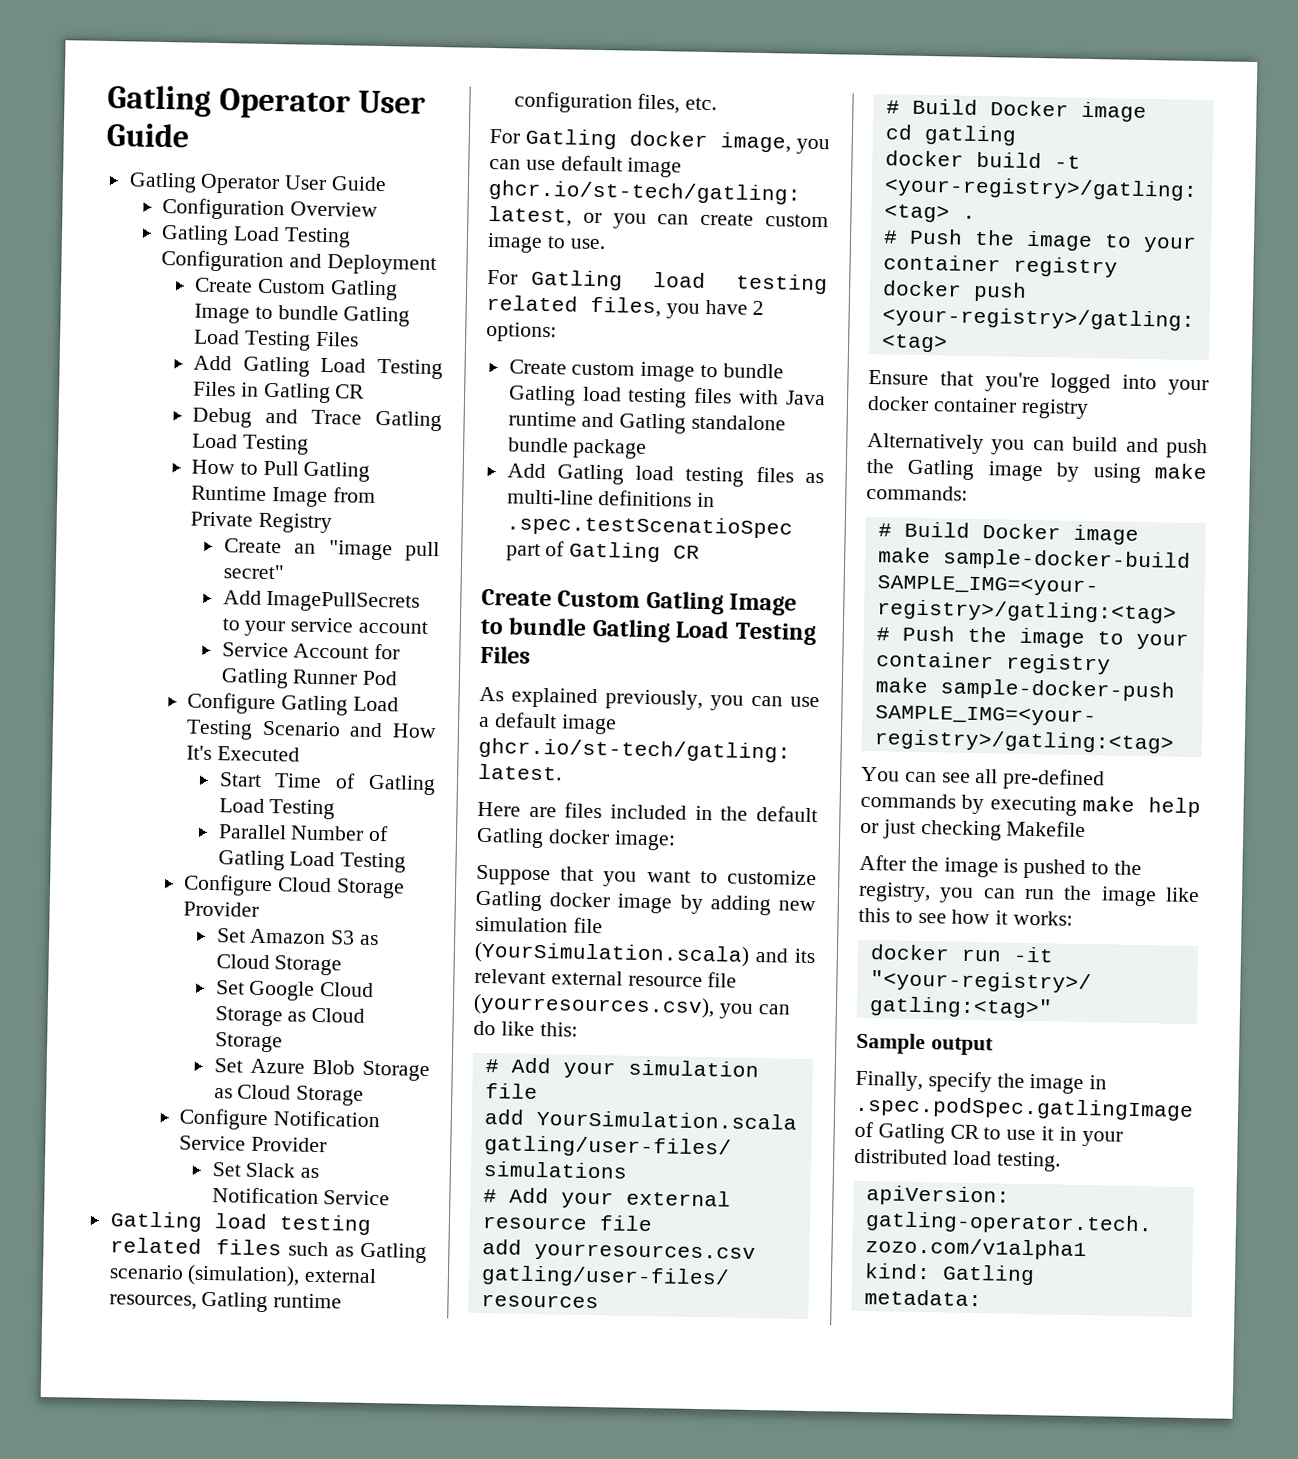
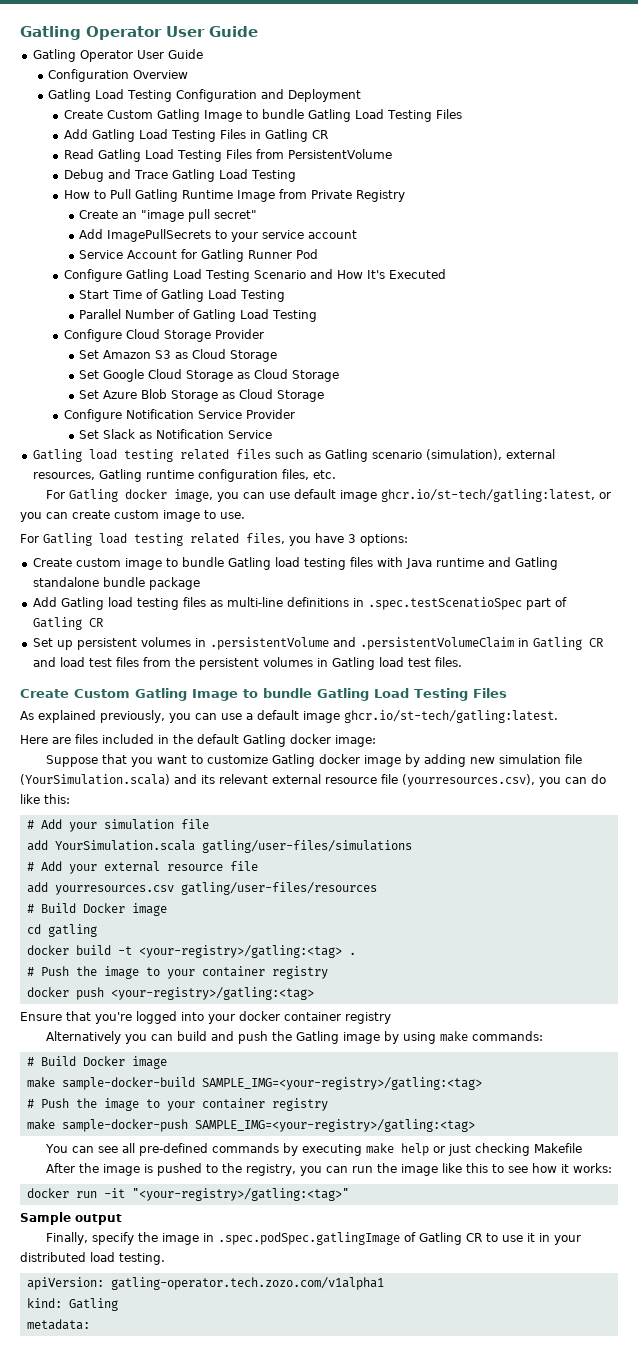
+ Read Gatling Load Testing Files from PersistentVolume
- For Gatling load testing related files, you have 2 options:
+ For Gatling load testing related files, you have 3 options:
+ Set up persistent volumes in .persistentVolume and .persistentVolumeClaim in Gatling CR and load test files from the persistent volumes in Gatling load test files.

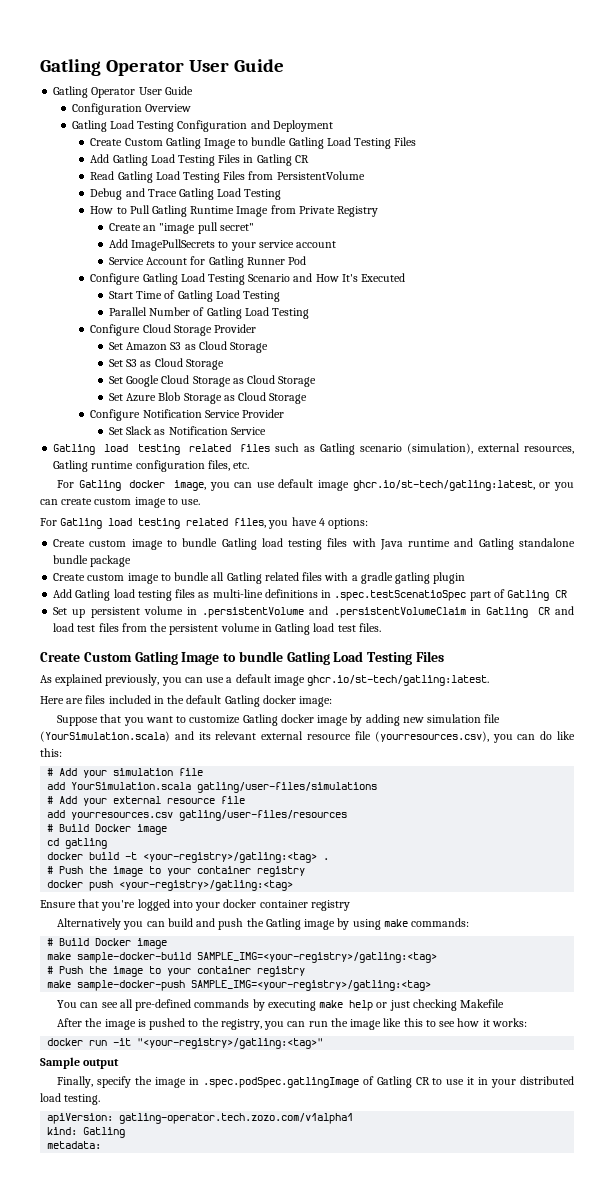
+ Set S3 as Cloud Storage
- For Gatling load testing related files, you have 3 options:
+ For Gatling load testing related files, you have 4 options:
+ Create custom image to bundle all Gatling related files with a gradle gatling plugin
- Set up persistent volumes in .persistentVolume and .persistentVolumeClaim in Gatling CR and load test files from the persistent volumes in Gatling load test files.
+ Set up persistent volume in .persistentVolume and .persistentVolumeClaim in Gatling CR and load test files from the persistent volume in Gatling load test files.

